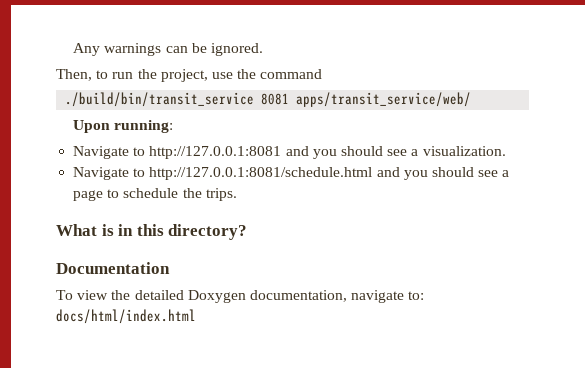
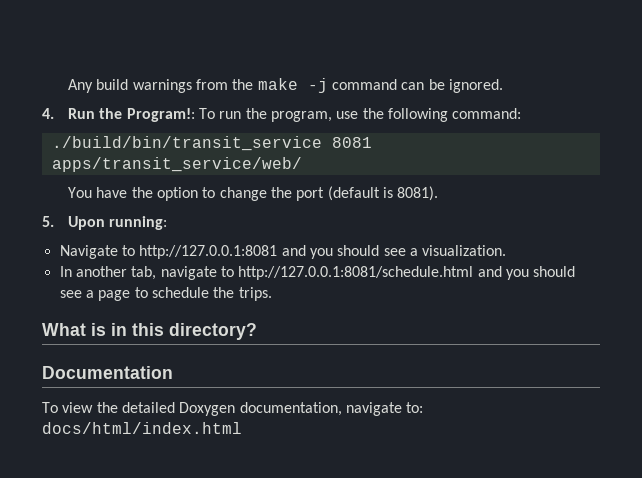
- Any warnings can be ignored.
- Then, to run the project, use the command
+ Any build warnings from the make -j command can be ignored.
+ 4. Run the Program!: To run the program, use the following command:
- Upon running:
+ You have the option to change the port (default is 8081).
+ 5. Upon running:
- Navigate to http://127.0.0.1:8081/schedule.html and you should see a page to schedule the trips.
+ In another tab, navigate to http://127.0.0.1:8081/schedule.html and you should see a page to schedule the trips.

